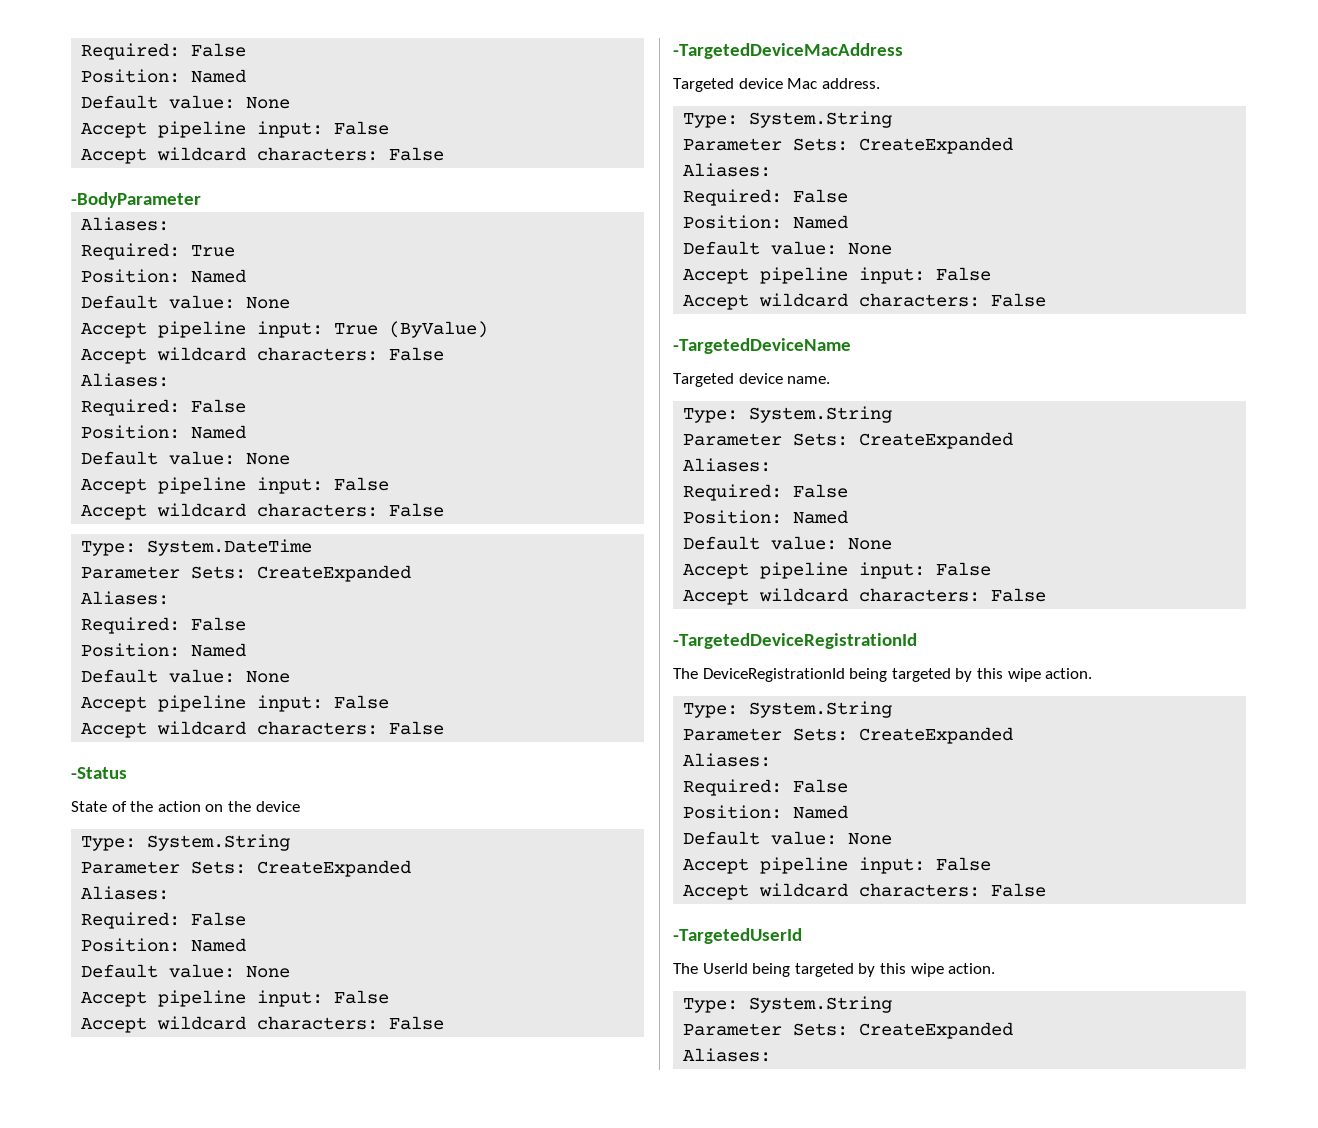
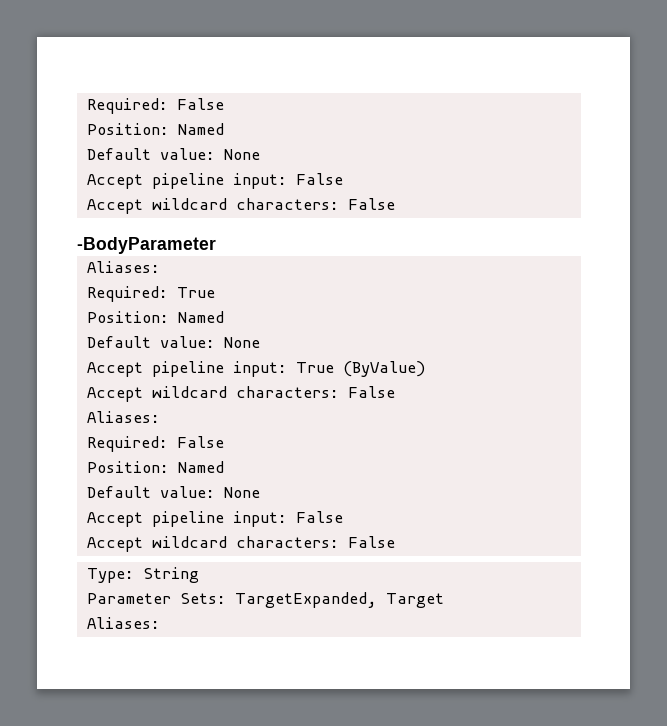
- Type: System.DateTime
- Parameter Sets: CreateExpanded
- Aliases:
- Required: False
- Position: Named
- Default value: None
- Accept pipeline input: False
- Accept wildcard characters: False
- -Status
- State of the action on the device
- Type: System.String
- Parameter Sets: CreateExpanded
- Aliases:
- Required: False
- Position: Named
- Default value: None
- Accept pipeline input: False
- Accept wildcard characters: False
- -TargetedDeviceMacAddress
- Targeted device Mac address.
- Type: System.String
- Parameter Sets: CreateExpanded
- Aliases:
- Required: False
- Position: Named
- Default value: None
- Accept pipeline input: False
- Accept wildcard characters: False
- -TargetedDeviceName
- Targeted device name.
- Type: System.String
- Parameter Sets: CreateExpanded
- Aliases:
- Required: False
- Position: Named
- Default value: None
- Accept pipeline input: False
- Accept wildcard characters: False
- -TargetedDeviceRegistrationId
- The DeviceRegistrationId being targeted by this wipe action.
- Type: System.String
- Parameter Sets: CreateExpanded
- Aliases:
- Required: False
- Position: Named
- Default value: None
- Accept pipeline input: False
- Accept wildcard characters: False
- -TargetedUserId
- The UserId being targeted by this wipe action.
- Type: System.String
- Parameter Sets: CreateExpanded
+ Type: String
+ Parameter Sets: TargetExpanded, Target

